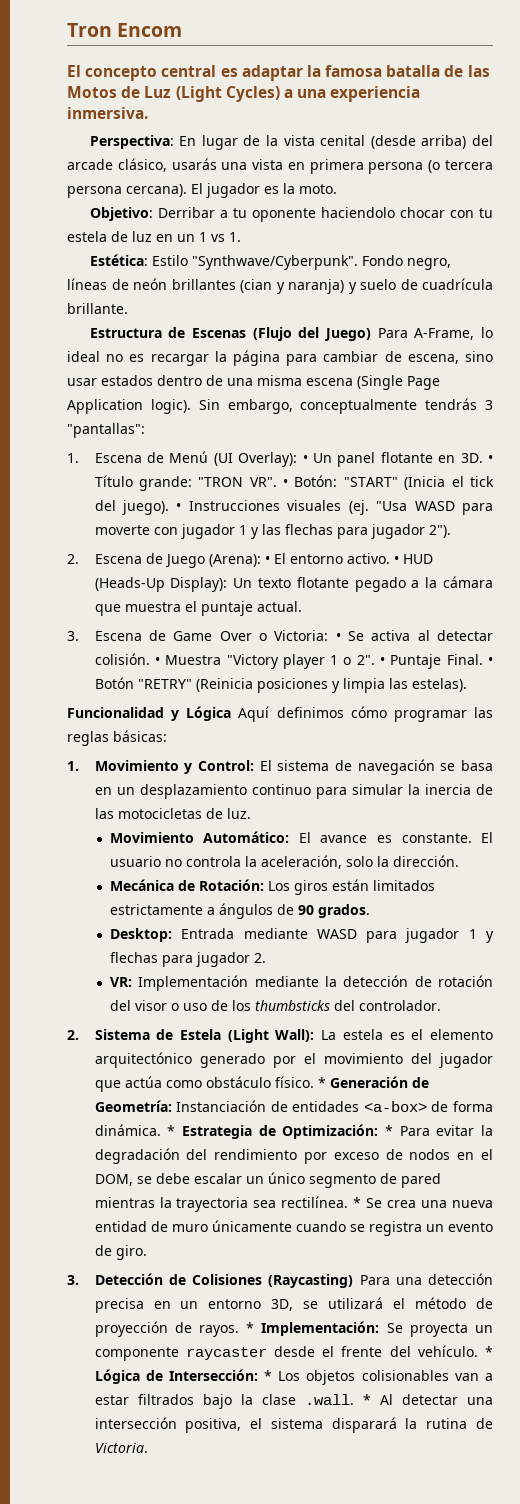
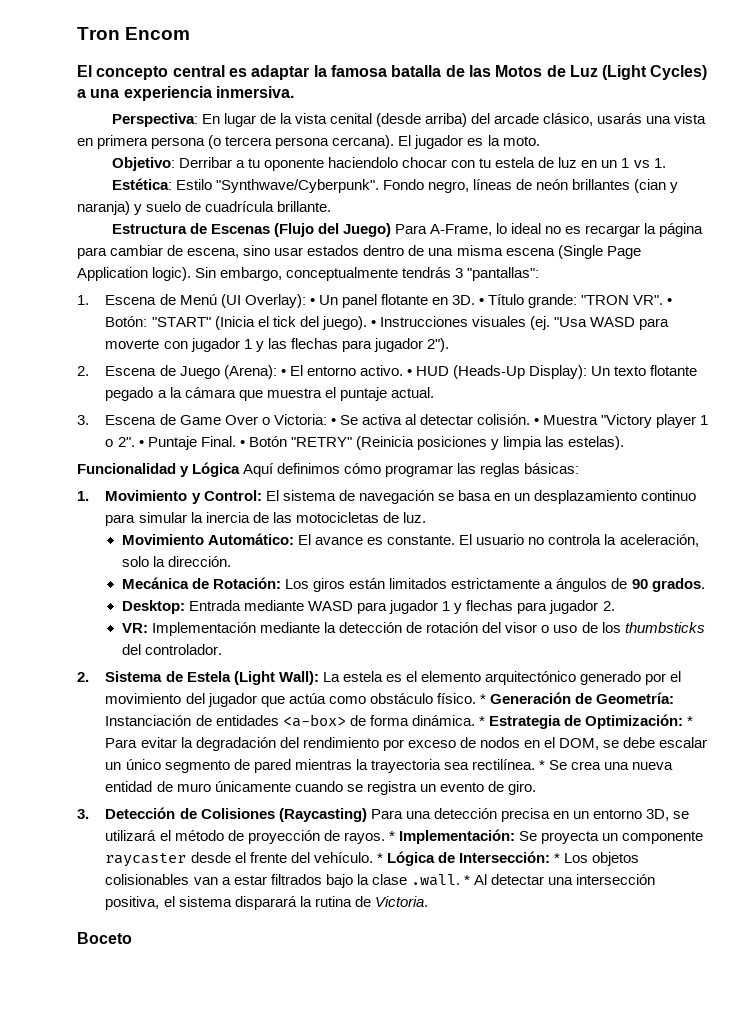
+ Boceto

